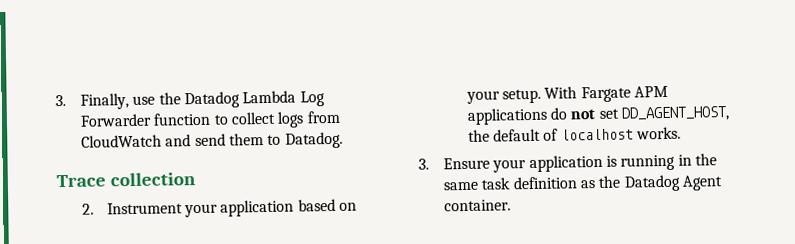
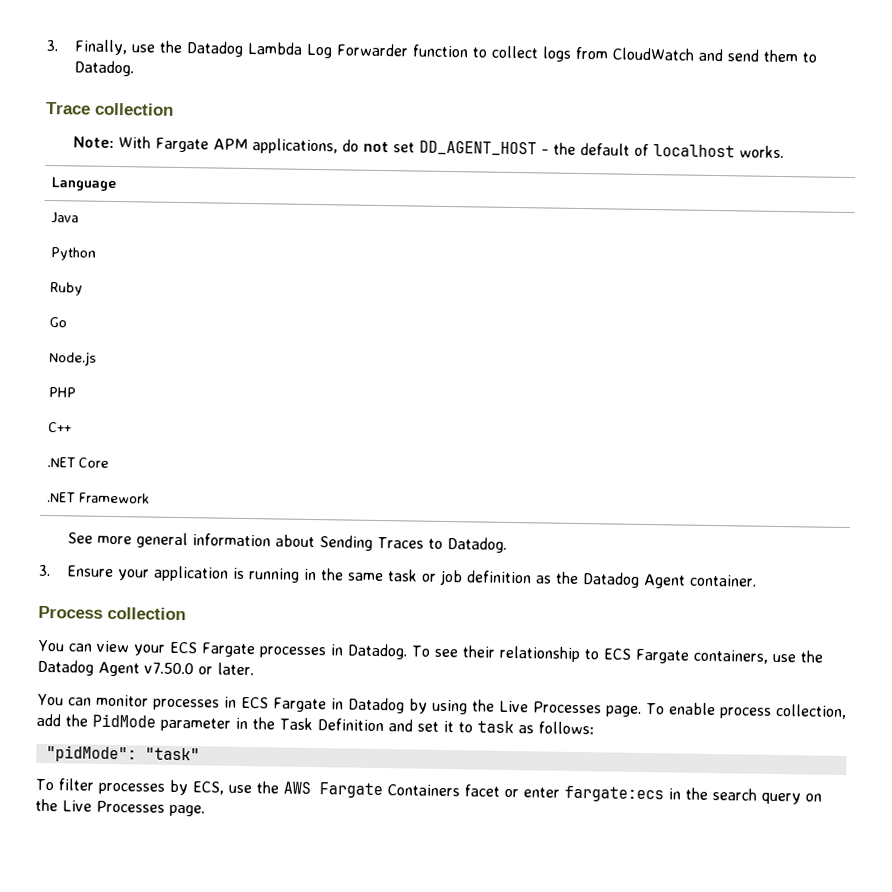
- 2. Instrument your application based on your setup. With Fargate APM applications do not set DD_AGENT_HOST, the default of localhost works.
+ Note: With Fargate APM applications, do not set DD_AGENT_HOST - the default of localhost works.
+ Language
+ Java
+ Python
+ Ruby
+ Go
+ Node.js
+ PHP
+ C++
+ .NET Core
+ .NET Framework
+ See more general information about Sending Traces to Datadog.
- 3. Ensure your application is running in the same task definition as the Datadog Agent container.
+ 3. Ensure your application is running in the same task or job definition as the Datadog Agent container.
+ Process collection
+ You can view your ECS Fargate processes in Datadog. To see their relationship to ECS Fargate containers, use the Datadog Agent v7.50.0 or later.
+ You can monitor processes in ECS Fargate in Datadog by using the Live Processes page. To enable process collection, add the PidMode parameter in the Task Definition and set it to task as follows:
+ "pidMode": "task"
+ To filter processes by ECS, use the AWS Fargate Containers facet or enter fargate:ecs in the search query on the Live Processes page.

